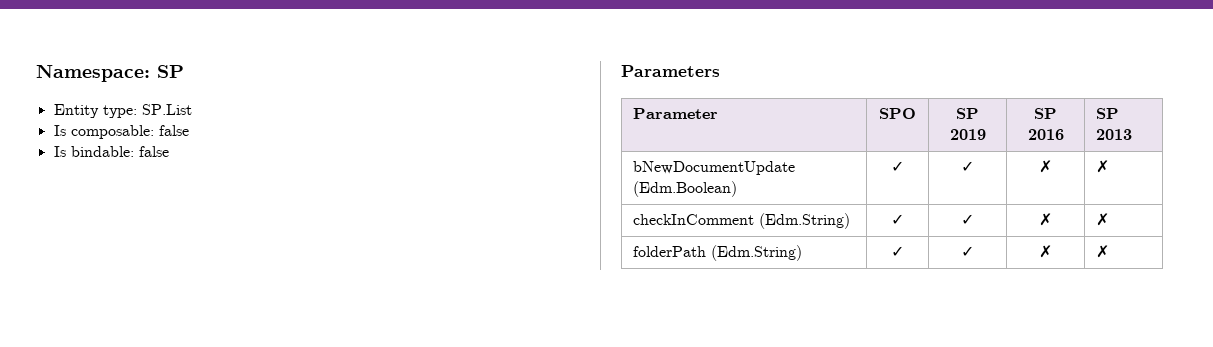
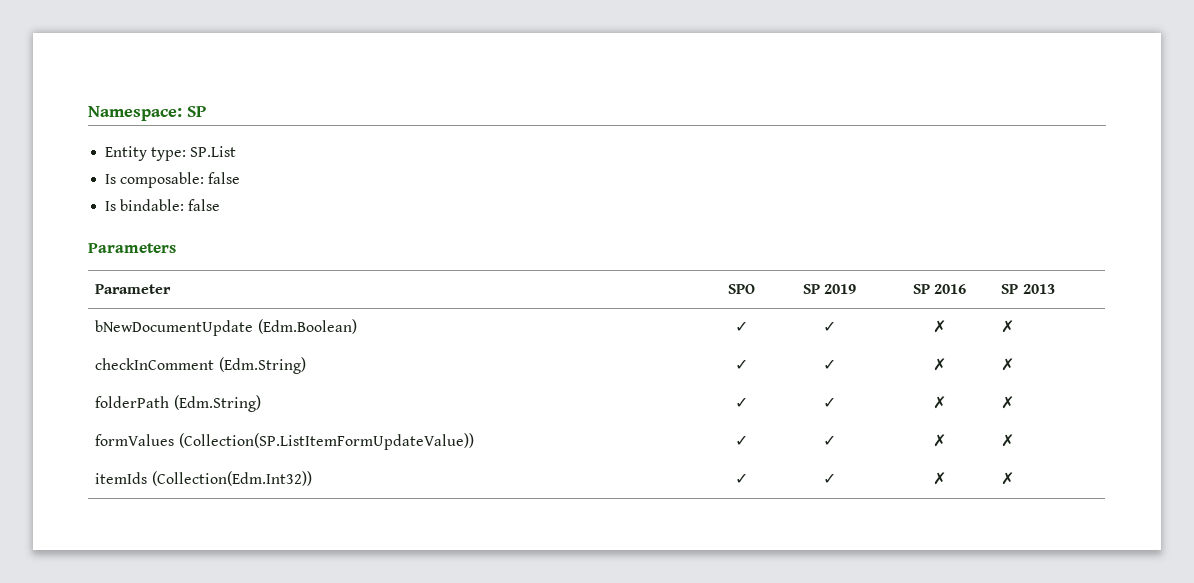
+ formValues (Collection(SP.ListItemFormUpdateValue)) | ✓ | ✓ | ✗ | ✗
+ itemIds (Collection(Edm.Int32)) | ✓ | ✓ | ✗ | ✗

